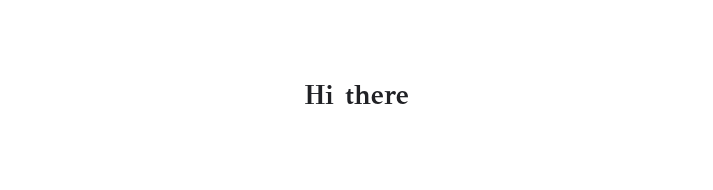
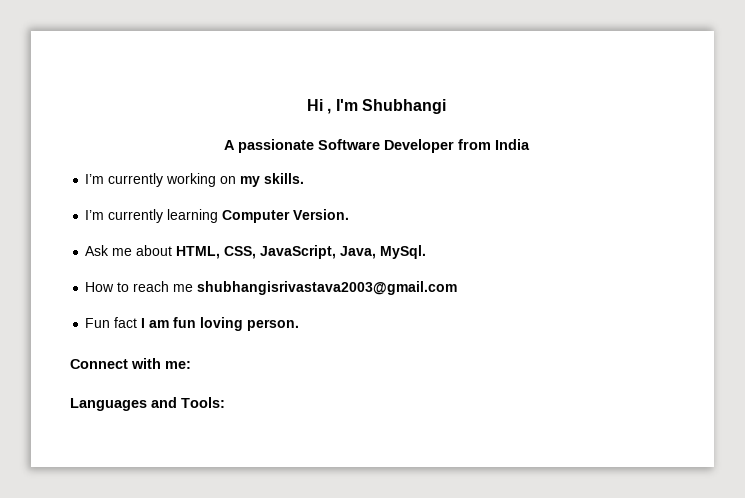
- Hi there
+ Hi , I'm Shubhangi
+ A passionate Software Developer from India
+ I’m currently working on my skills.
+ I’m currently learning Computer Version.
+ Ask me about HTML, CSS, JavaScript, Java, MySql.
+ How to reach me shubhangisrivastava2003@gmail.com
+ Fun fact I am fun loving person.
+ Connect with me:
+ Languages and Tools:

